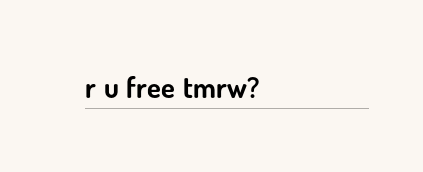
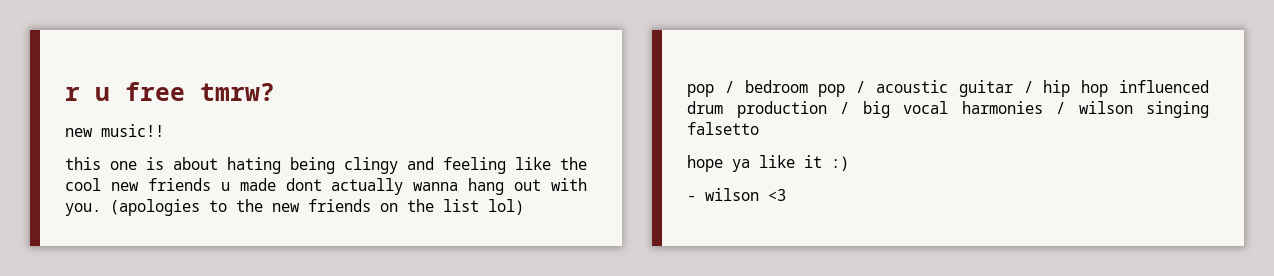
+ new music!!
+ this one is about hating being clingy and feeling like the cool new friends u made dont actually wanna hang out with you. (apologies to the new friends on the list lol)
+ pop / bedroom pop / acoustic guitar / hip hop influenced drum production / big vocal harmonies / wilson singing falsetto
+ hope ya like it :)
+ - wilson <3

